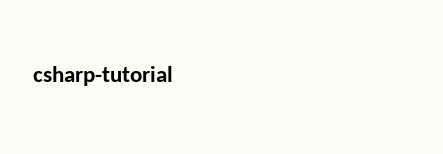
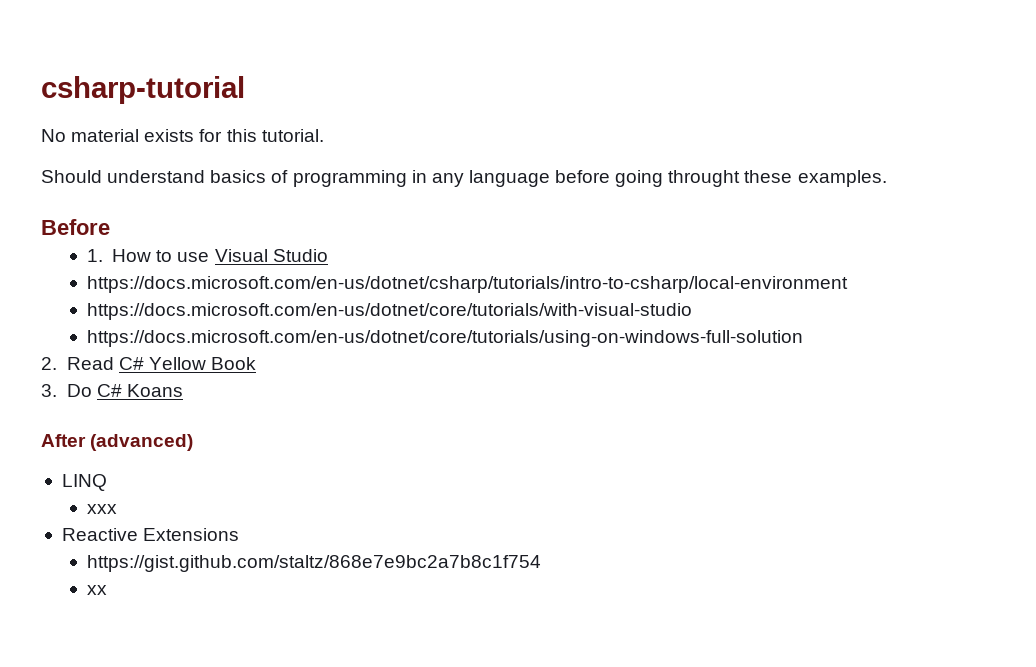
+ No material exists for this tutorial.
+ Should understand basics of programming in any language before going throught these examples.
+ Before
+ 1. How to use Visual Studio
+ https://docs.microsoft.com/en-us/dotnet/csharp/tutorials/intro-to-csharp/local-environment
+ https://docs.microsoft.com/en-us/dotnet/core/tutorials/with-visual-studio
+ https://docs.microsoft.com/en-us/dotnet/core/tutorials/using-on-windows-full-solution
+ 2. Read C# Yellow Book
+ 3. Do C# Koans
+ After (advanced)
+ LINQ
+ xxx
+ Reactive Extensions
+ https://gist.github.com/staltz/868e7e9bc2a7b8c1f754
+ xx

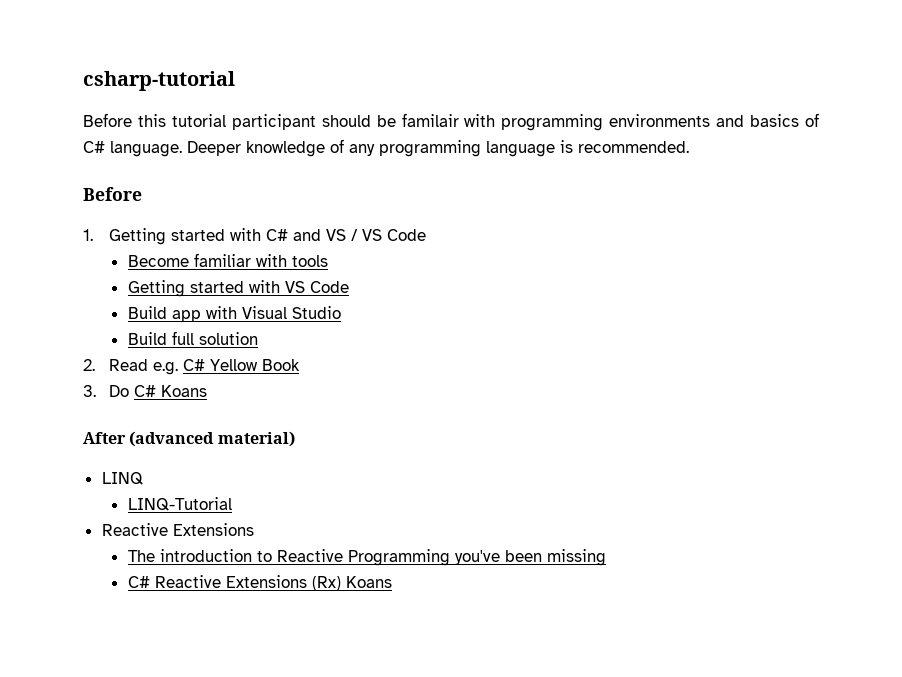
- No material exists for this tutorial.
- Should understand basics of programming in any language before going throught these examples.
+ Before this tutorial participant should be familair with programming environments and basics of C# language. Deeper knowledge of any programming language is recommended.
  Before
- 1. How to use Visual Studio
+ 1. Getting started with C# and VS / VS Code
+ Become familiar with tools
+ Getting started with VS Code
+ Build app with Visual Studio
- https://docs.microsoft.com/en-us/dotnet/csharp/tutorials/intro-to-csharp/local-environment
- https://docs.microsoft.com/en-us/dotnet/core/tutorials/with-visual-studio
- https://docs.microsoft.com/en-us/dotnet/core/tutorials/using-on-windows-full-solution
+ Build full solution
- 2. Read C# Yellow Book
+ 2. Read e.g. C# Yellow Book
- After (advanced)
+ After (advanced material)
- xxx
+ LINQ-Tutorial
- https://gist.github.com/staltz/868e7e9bc2a7b8c1f754
- xx
+ The introduction to Reactive Programming you've been missing
+ C# Reactive Extensions (Rx) Koans

